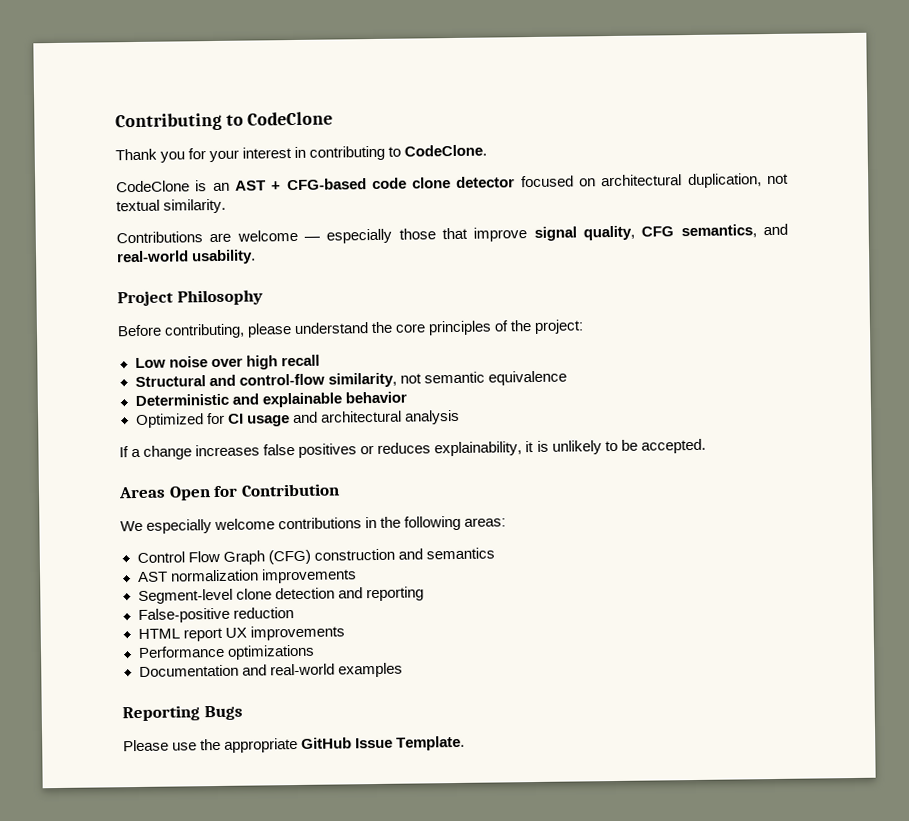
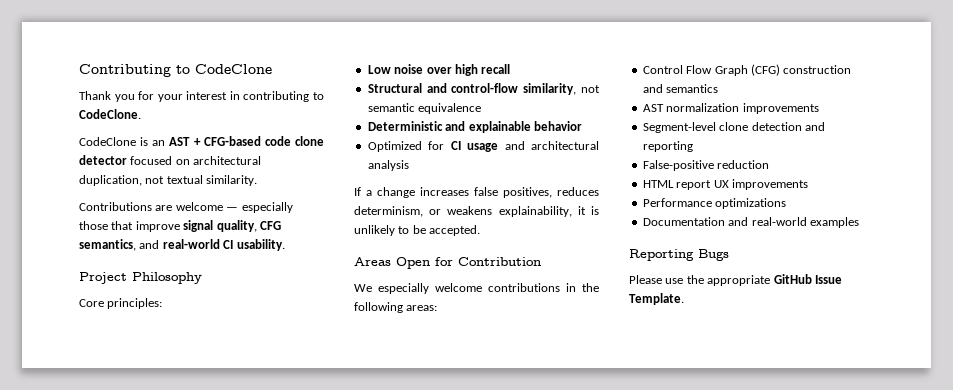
- Contributions are welcome — especially those that improve signal quality, CFG semantics, and real-world usability.
+ Contributions are welcome — especially those that improve signal quality, CFG semantics, and real-world CI usability.
- Before contributing, please understand the core principles of the project:
+ Core principles:
- If a change increases false positives or reduces explainability, it is unlikely to be accepted.
+ If a change increases false positives, reduces determinism, or weakens explainability, it is unlikely to be accepted.

